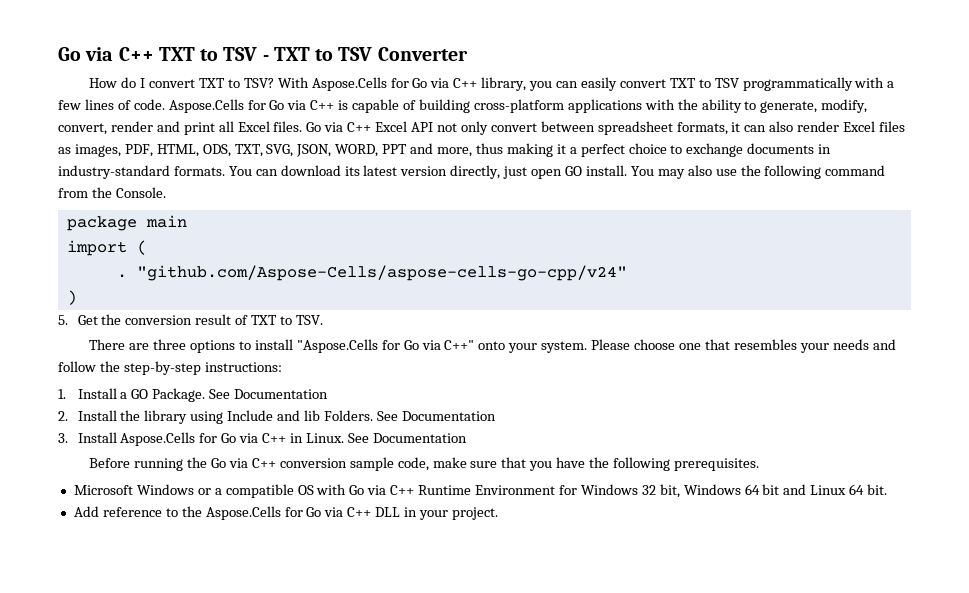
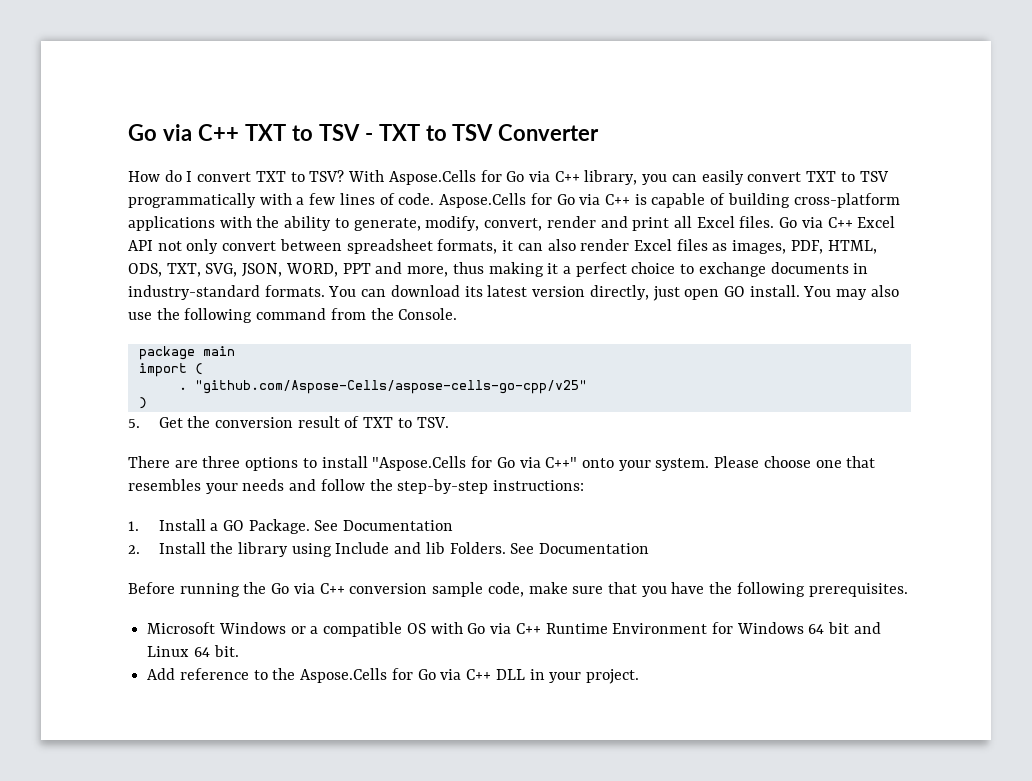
- "github.com/Aspose-Cells/aspose-cells-go-cpp/v24"
+ "github.com/Aspose-Cells/aspose-cells-go-cpp/v25"
- 3. Install Aspose.Cells for Go via C++ in Linux. See Documentation
- Microsoft Windows or a compatible OS with Go via C++ Runtime Environment for Windows 32 bit, Windows 64 bit and Linux 64 bit.
+ Microsoft Windows or a compatible OS with Go via C++ Runtime Environment for Windows 64 bit and Linux 64 bit.

